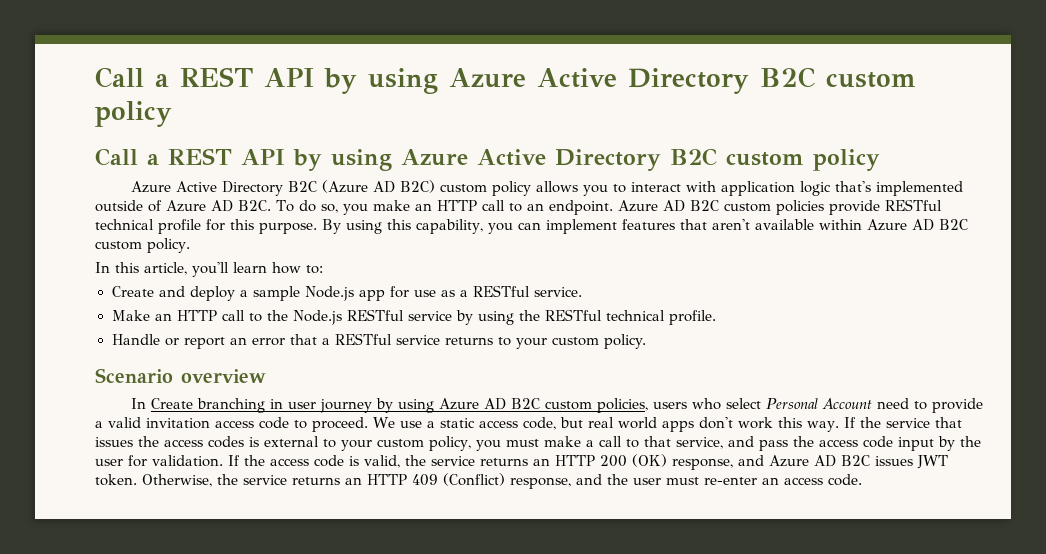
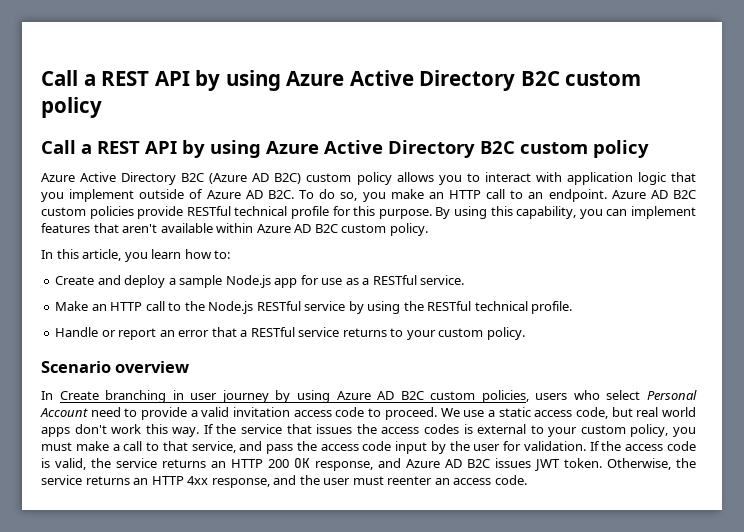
- Azure Active Directory B2C (Azure AD B2C) custom policy allows you to interact with application logic that's implemented outside of Azure AD B2C. To do so, you make an HTTP call to an endpoint.
+ Azure Active Directory B2C (Azure AD B2C) custom policy allows you to interact with application logic that you implement outside of Azure AD B2C. To do so, you make an HTTP call to an endpoint.
- In this article, you'll learn how to:
+ In this article, you learn how to:
- If the access code is valid, the service returns an HTTP 200 (OK) response, and Azure AD B2C issues JWT token.
+ If the access code is valid, the service returns an HTTP 200 OK response, and Azure AD B2C issues JWT token.
- Otherwise, the service returns an HTTP 409 (Conflict) response, and the user must re-enter an access code.
+ Otherwise, the service returns an HTTP 4xx response, and the user must reenter an access code.

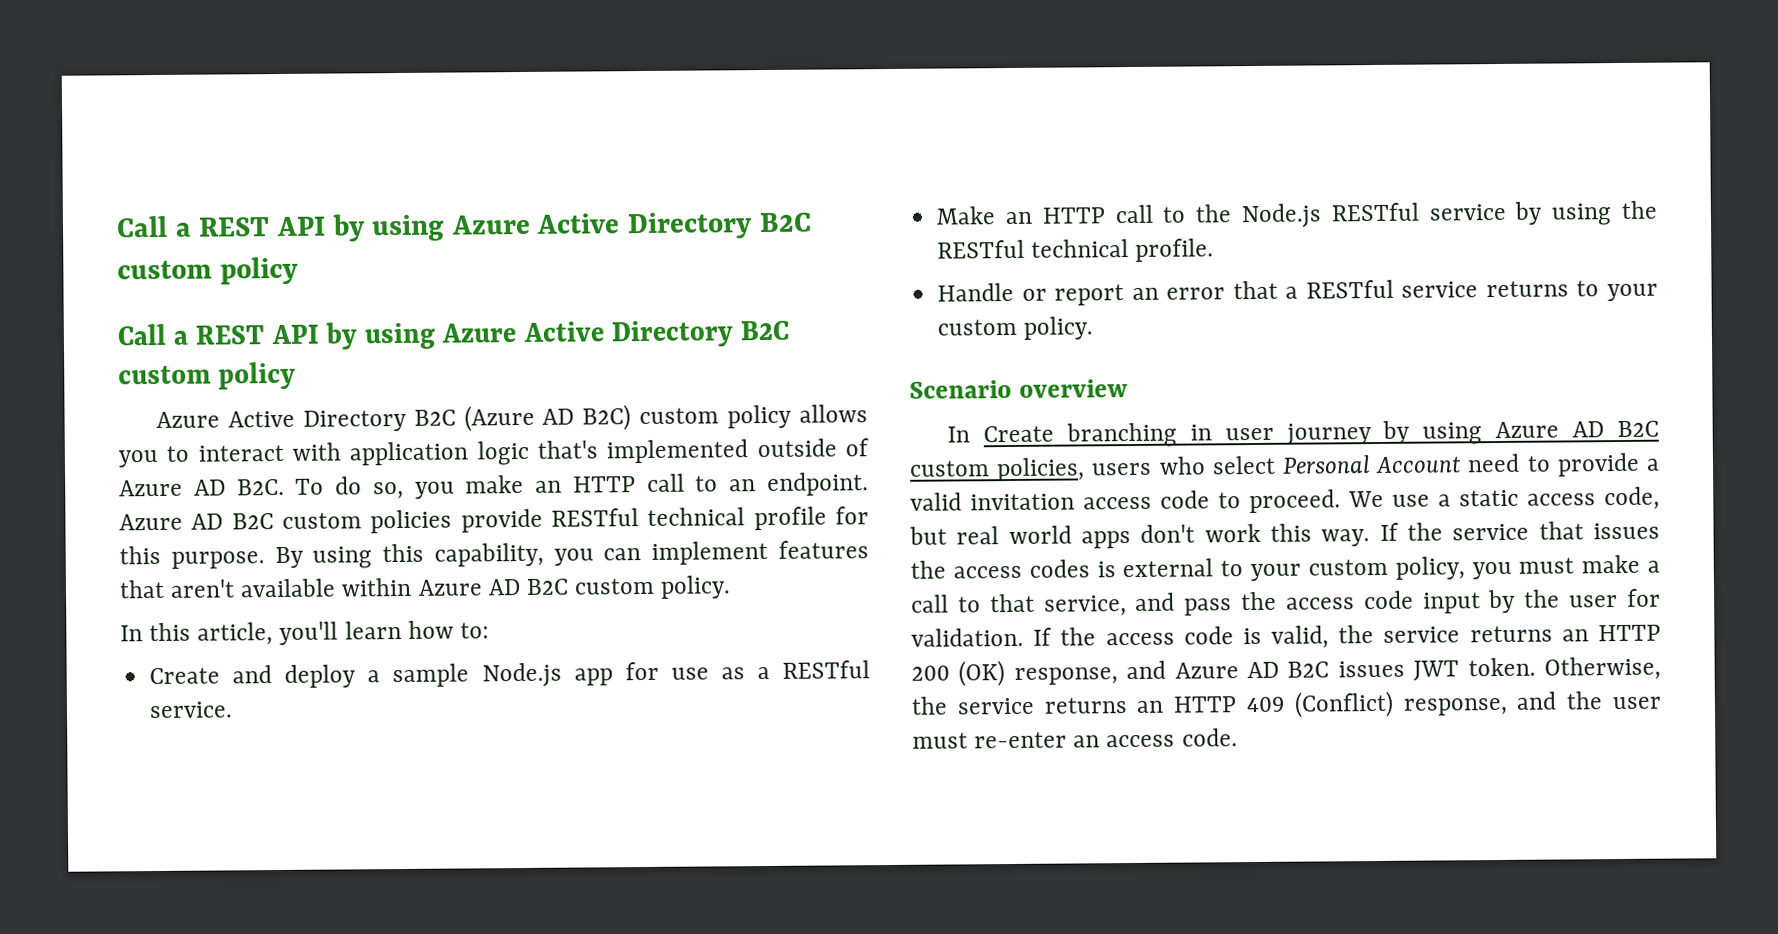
- Azure Active Directory B2C (Azure AD B2C) custom policy allows you to interact with application logic that you implement outside of Azure AD B2C. To do so, you make an HTTP call to an endpoint.
+ Azure Active Directory B2C (Azure AD B2C) custom policy allows you to interact with application logic that's implemented outside of Azure AD B2C. To do so, you make an HTTP call to an endpoint.
- In this article, you learn how to:
+ In this article, you'll learn how to:
- If the access code is valid, the service returns an HTTP 200 OK response, and Azure AD B2C issues JWT token.
+ If the access code is valid, the service returns an HTTP 200 (OK) response, and Azure AD B2C issues JWT token.
- Otherwise, the service returns an HTTP 4xx response, and the user must reenter an access code.
+ Otherwise, the service returns an HTTP 409 (Conflict) response, and the user must re-enter an access code.

